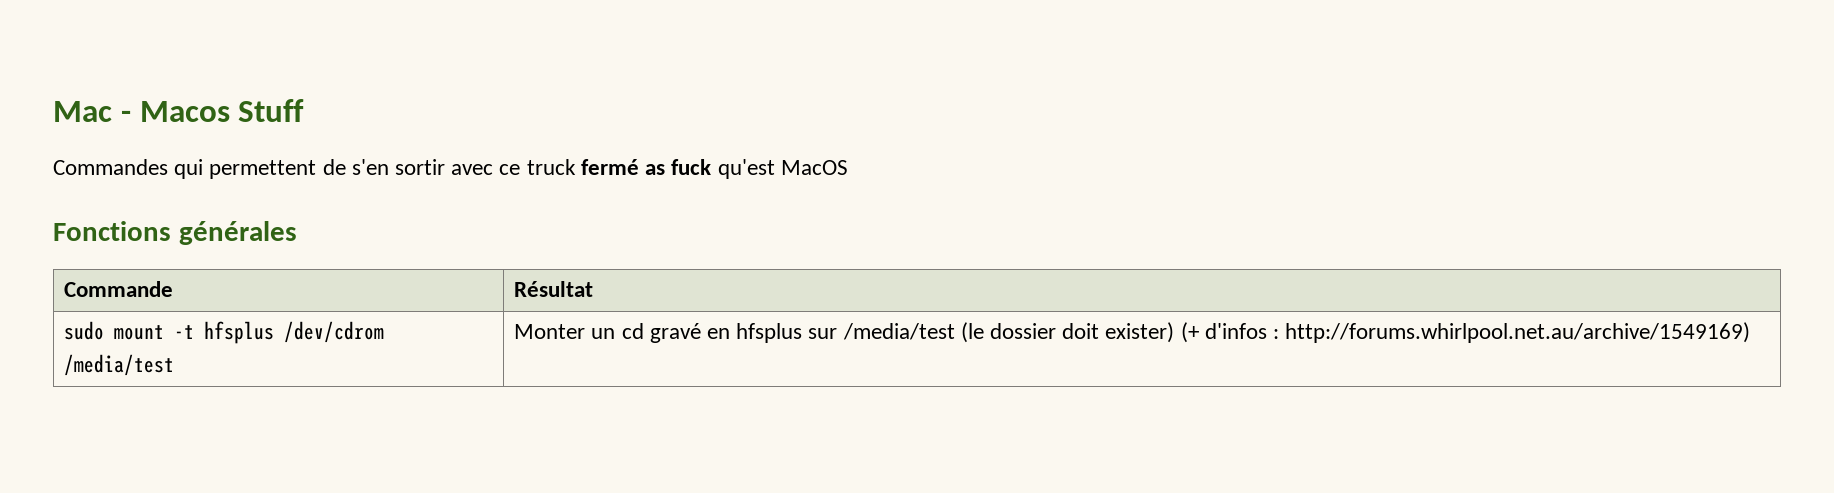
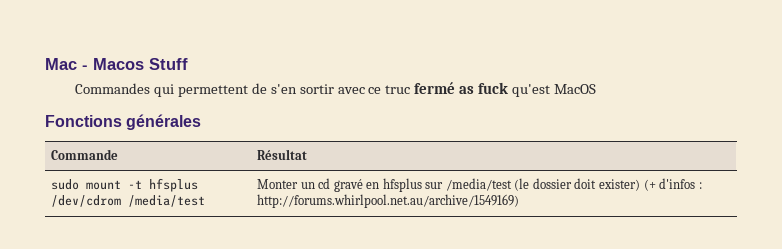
- Commandes qui permettent de s'en sortir avec ce truck fermé as fuck qu'est MacOS
+ Commandes qui permettent de s'en sortir avec ce truc fermé as fuck qu'est MacOS

